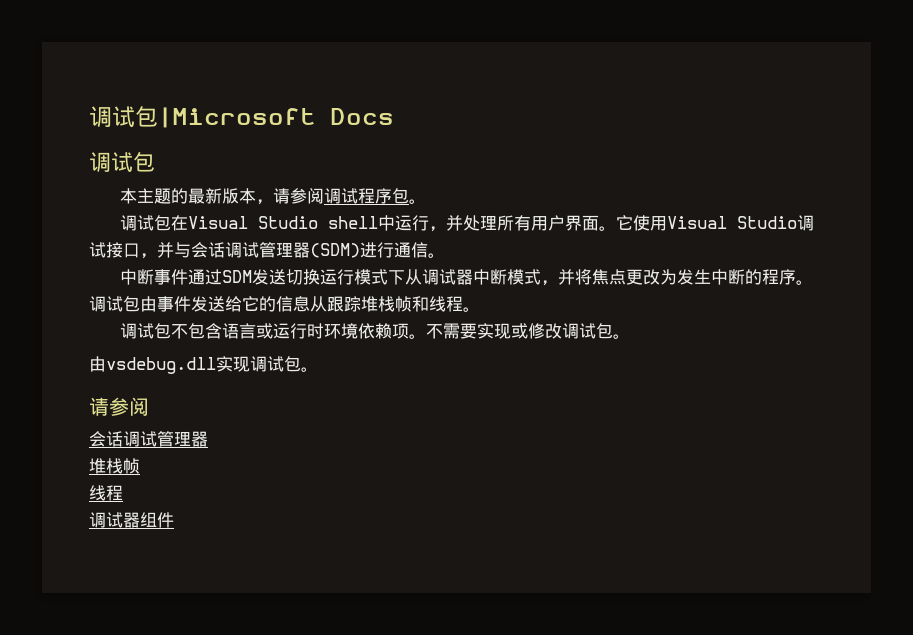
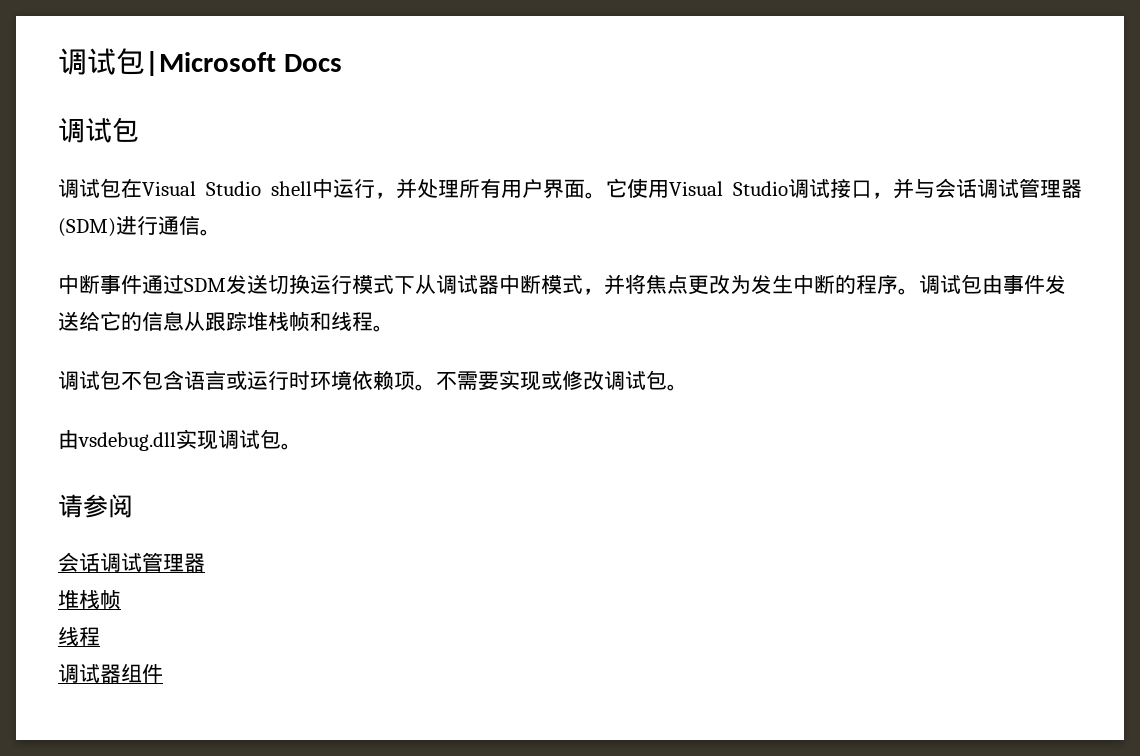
- 本主题的最新版本，请参阅调试程序包。

